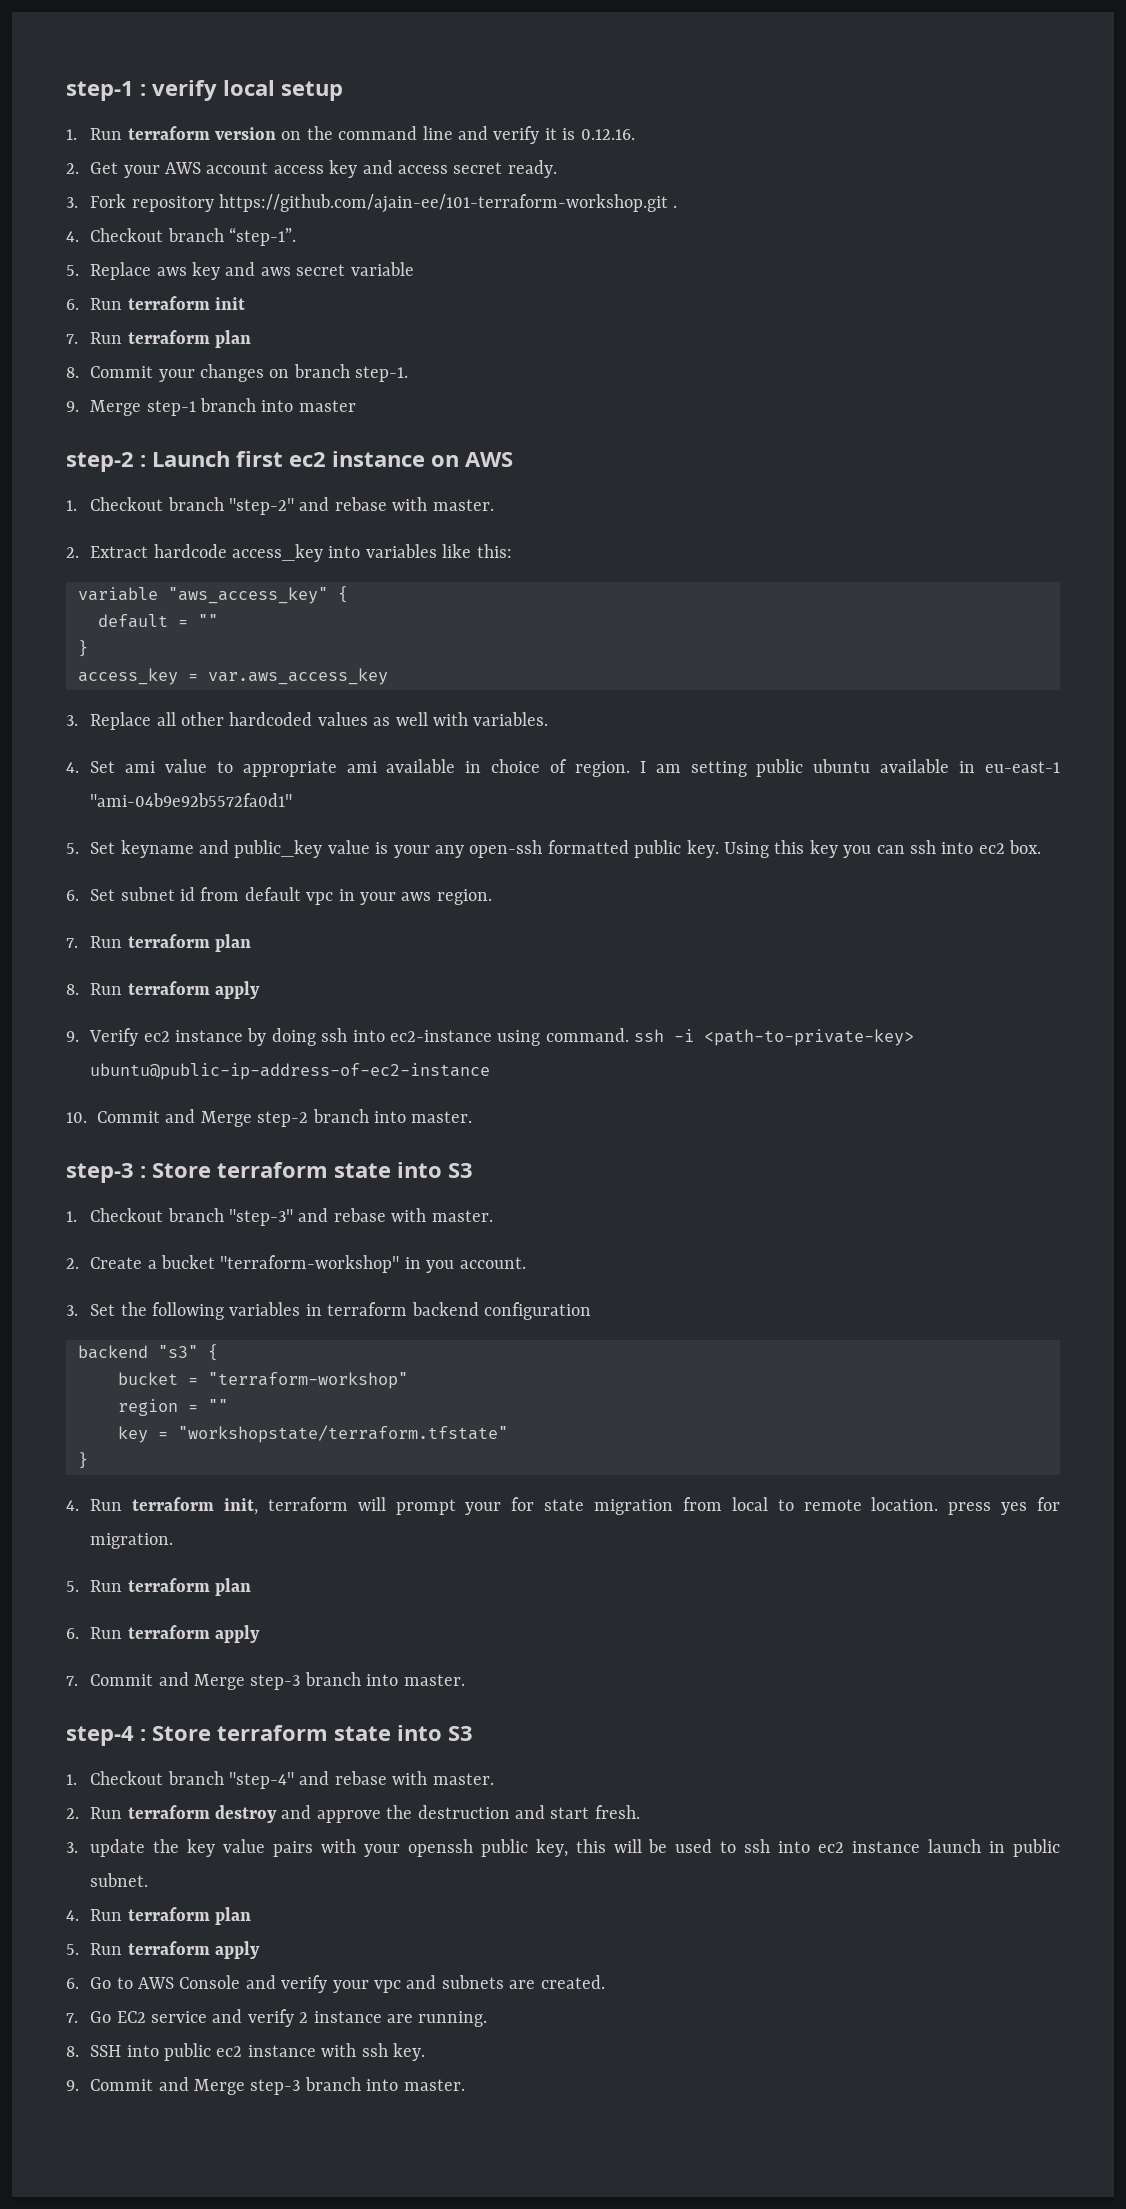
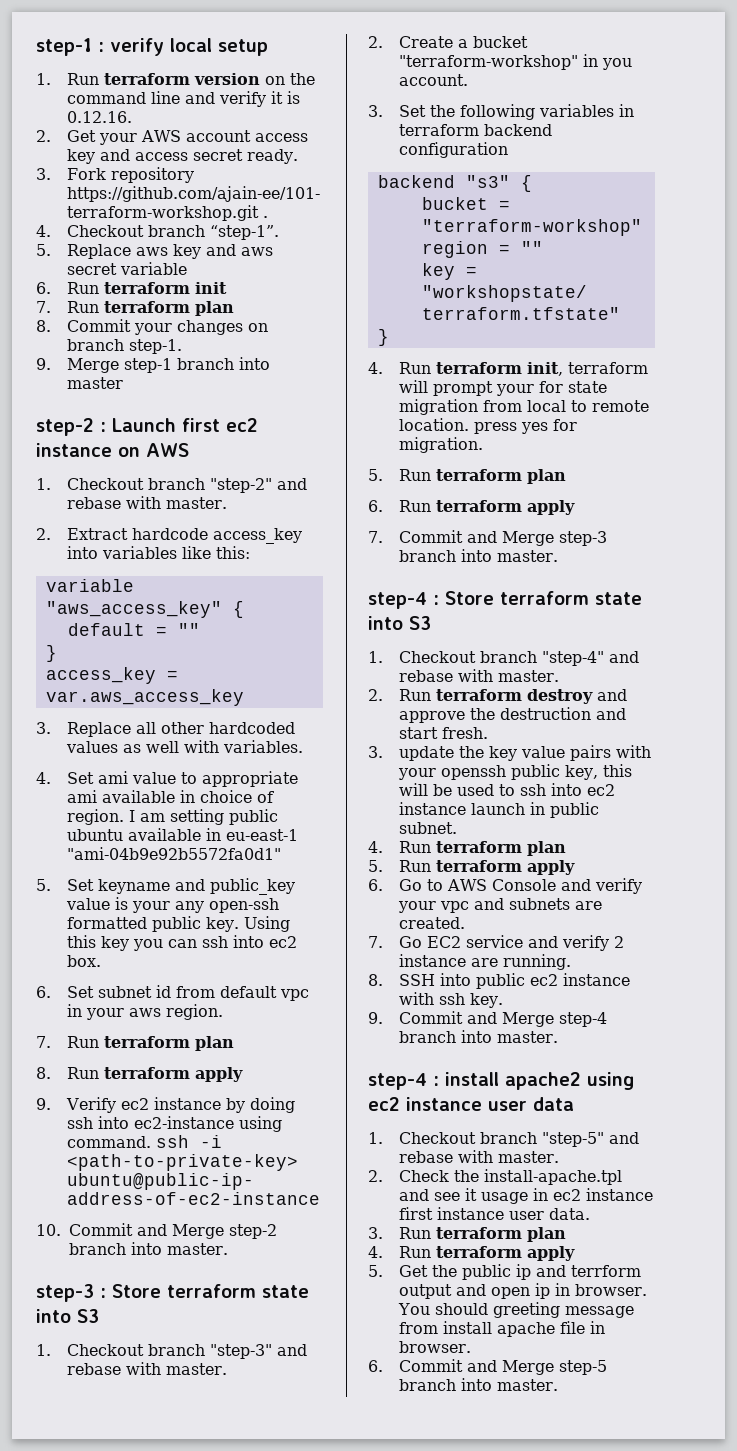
- 9. Commit and Merge step-3 branch into master.
+ 9. Commit and Merge step-4 branch into master.
+ step-4 : install apache2 using ec2 instance user data
+ 1. Checkout branch "step-5" and rebase with master.
+ 2. Check the install-apache.tpl and see it usage in ec2 instance first instance user data.
+ 3. Run terraform plan
+ 4. Run terraform apply
+ 5. Get the public ip and terrform output and open ip in browser. You should greeting message from install apache file in browser.
+ 6. Commit and Merge step-5 branch into master.

